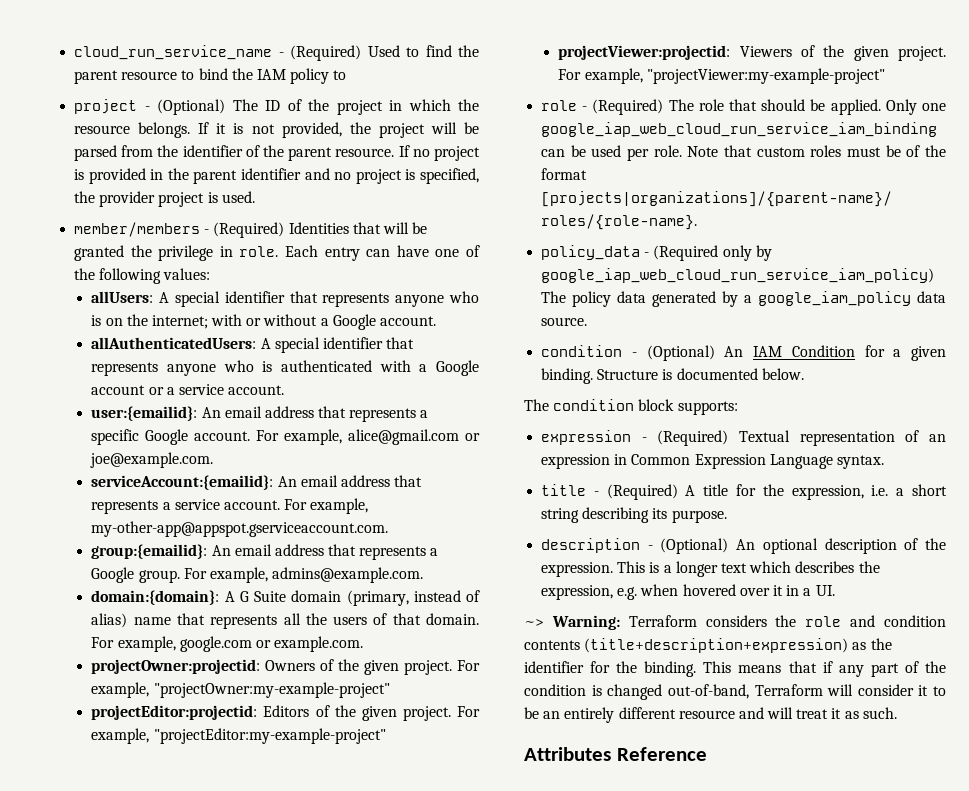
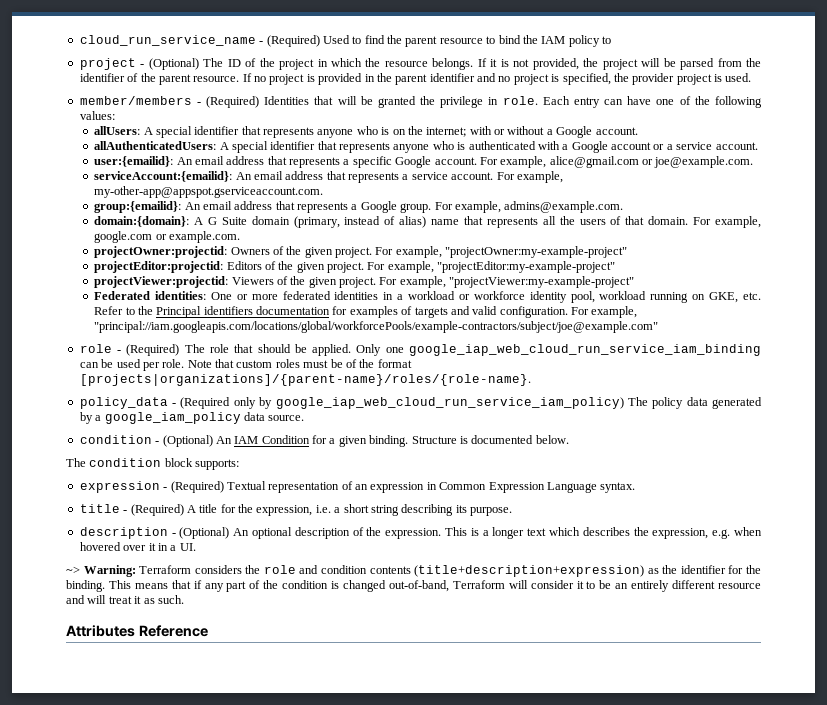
+ Federated identities: One or more federated identities in a workload or workforce identity pool, workload running on GKE, etc. Refer to the Principal identifiers documentation for examples of targets and valid configuration. For example, "principal://iam.googleapis.com/locations/global/workforcePools/example-contractors/subject/joe@example.com"

